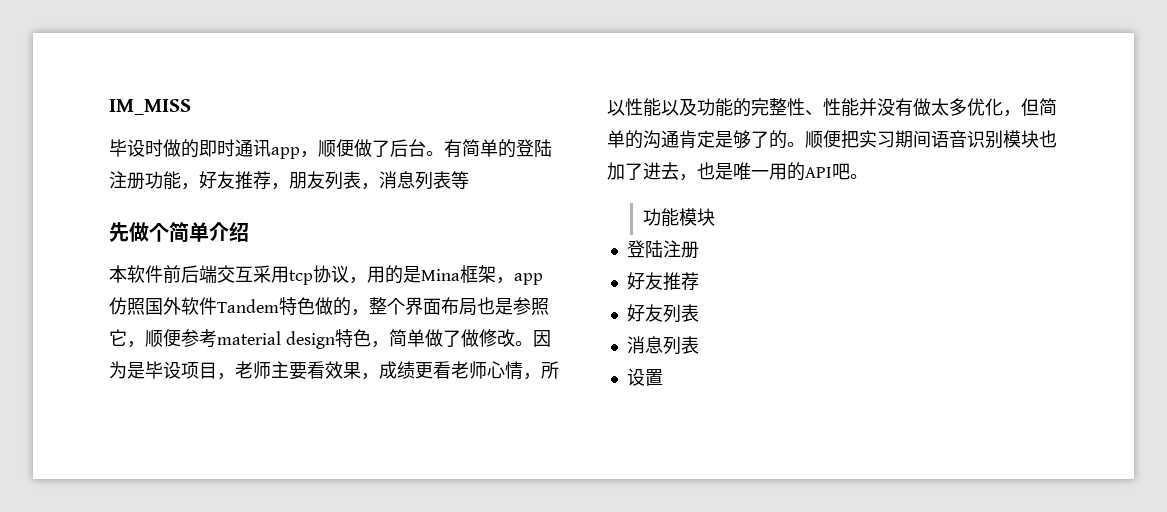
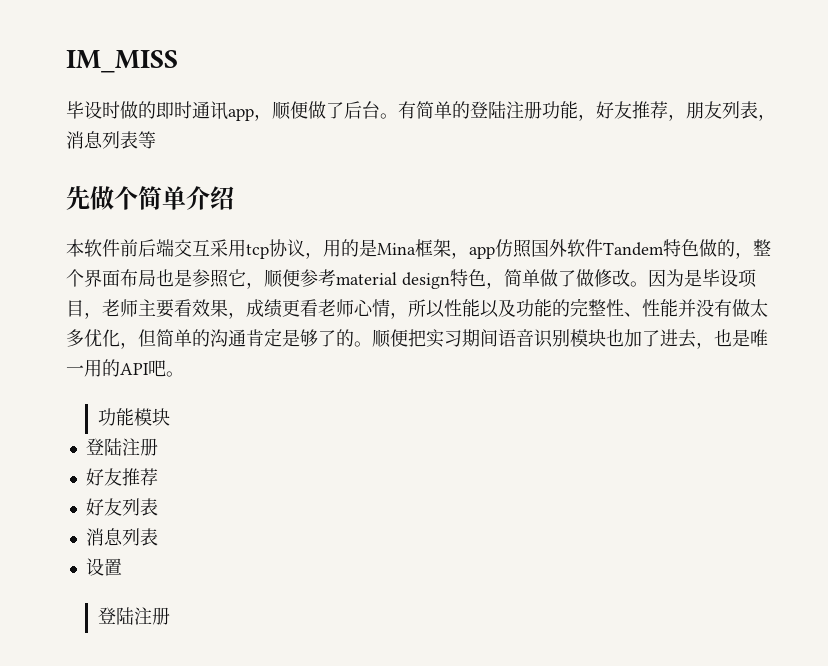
  设置
+ 登陆注册

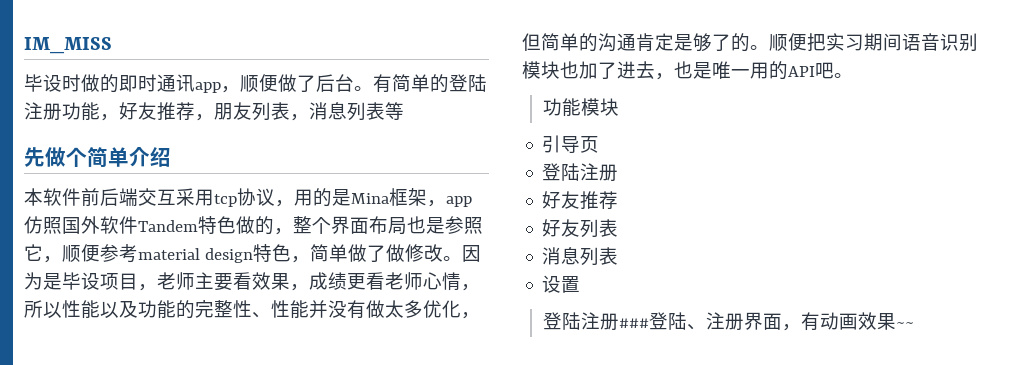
+ 引导页
  设置
- 登陆注册
+ 登陆注册###登陆、注册界面，有动画效果~~

